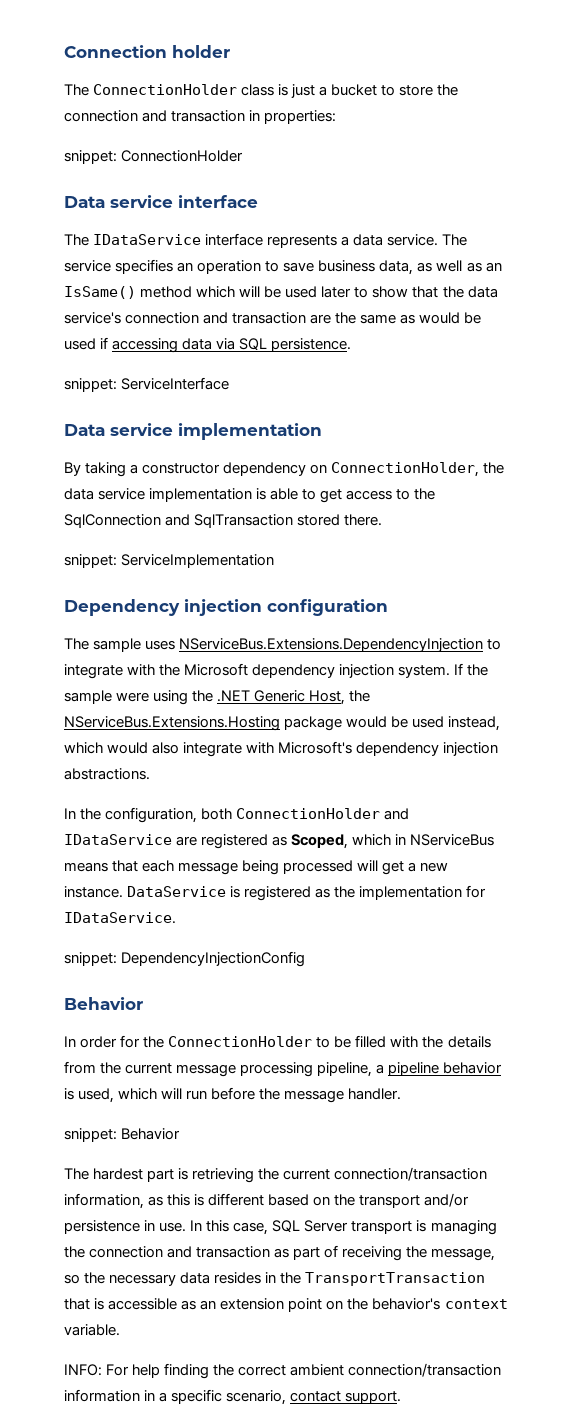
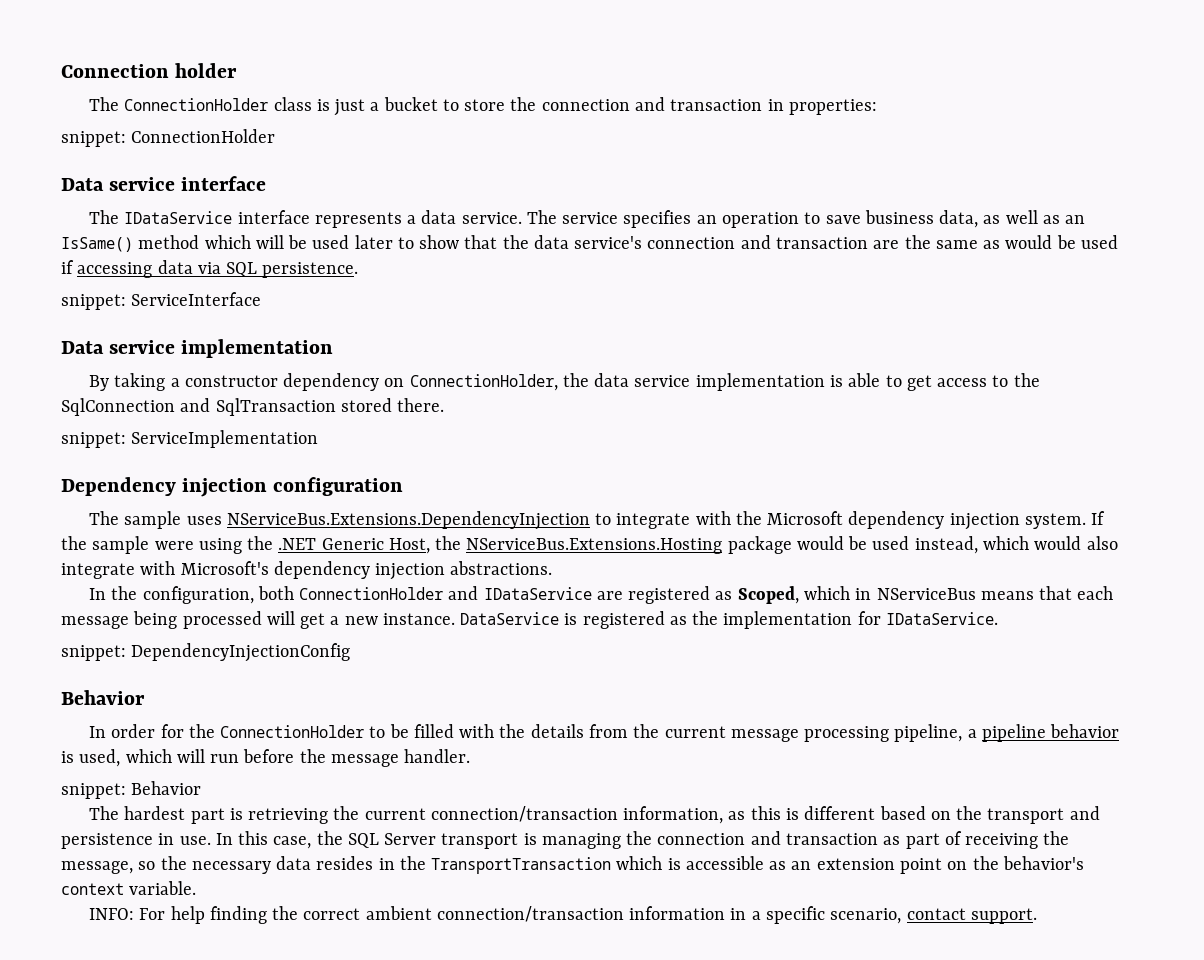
- The hardest part is retrieving the current connection/transaction information, as this is different based on the transport and/or persistence in use.
+ The hardest part is retrieving the current connection/transaction information, as this is different based on the transport and persistence in use.
- In this case, SQL Server transport is managing the connection and transaction as part of receiving the message, so the necessary data resides in the TransportTransaction that is accessible as an extension point on the behavior's context variable.
+ In this case, the SQL Server transport is managing the connection and transaction as part of receiving the message, so the necessary data resides in the TransportTransaction which is accessible as an extension point on the behavior's context variable.

